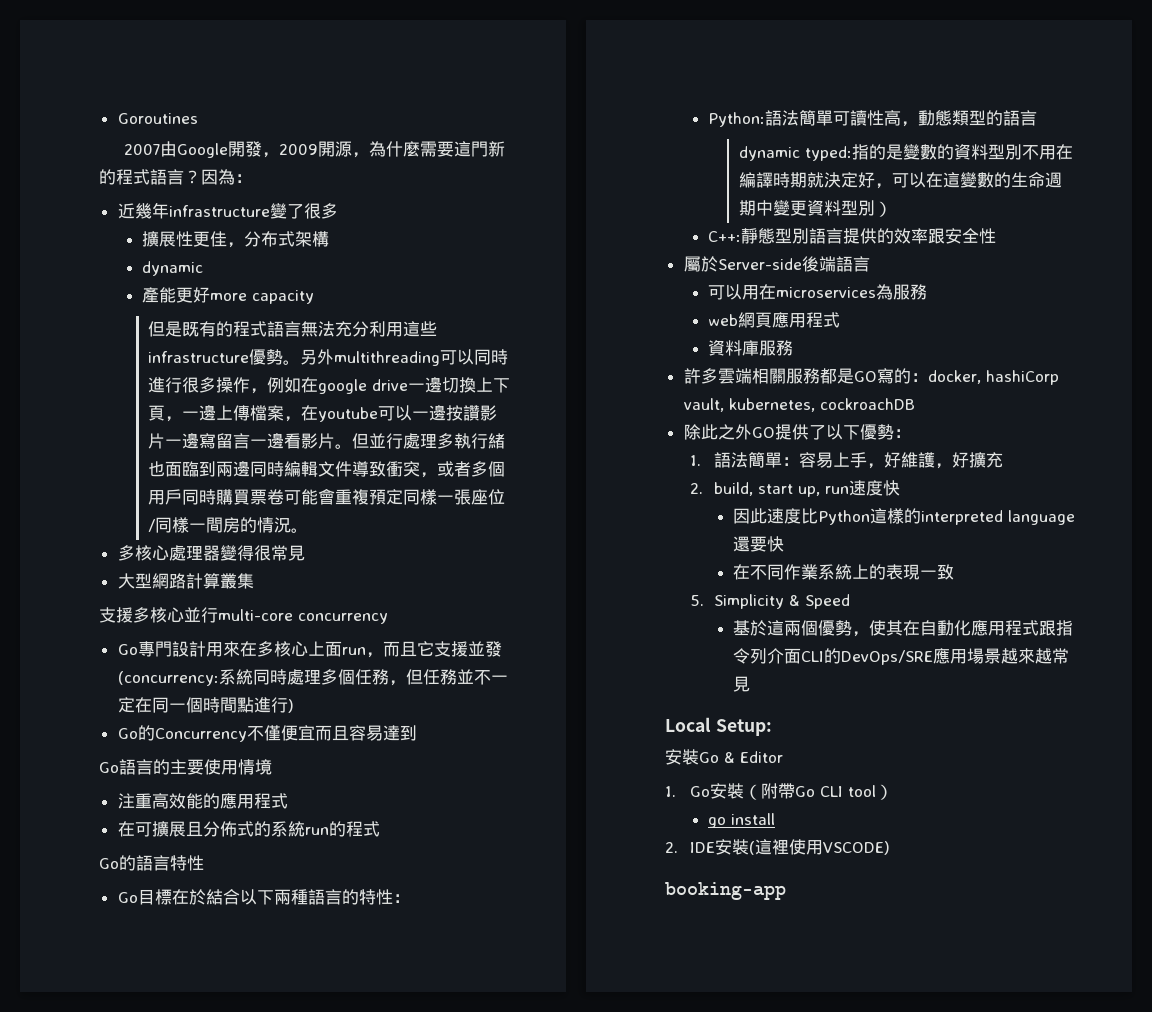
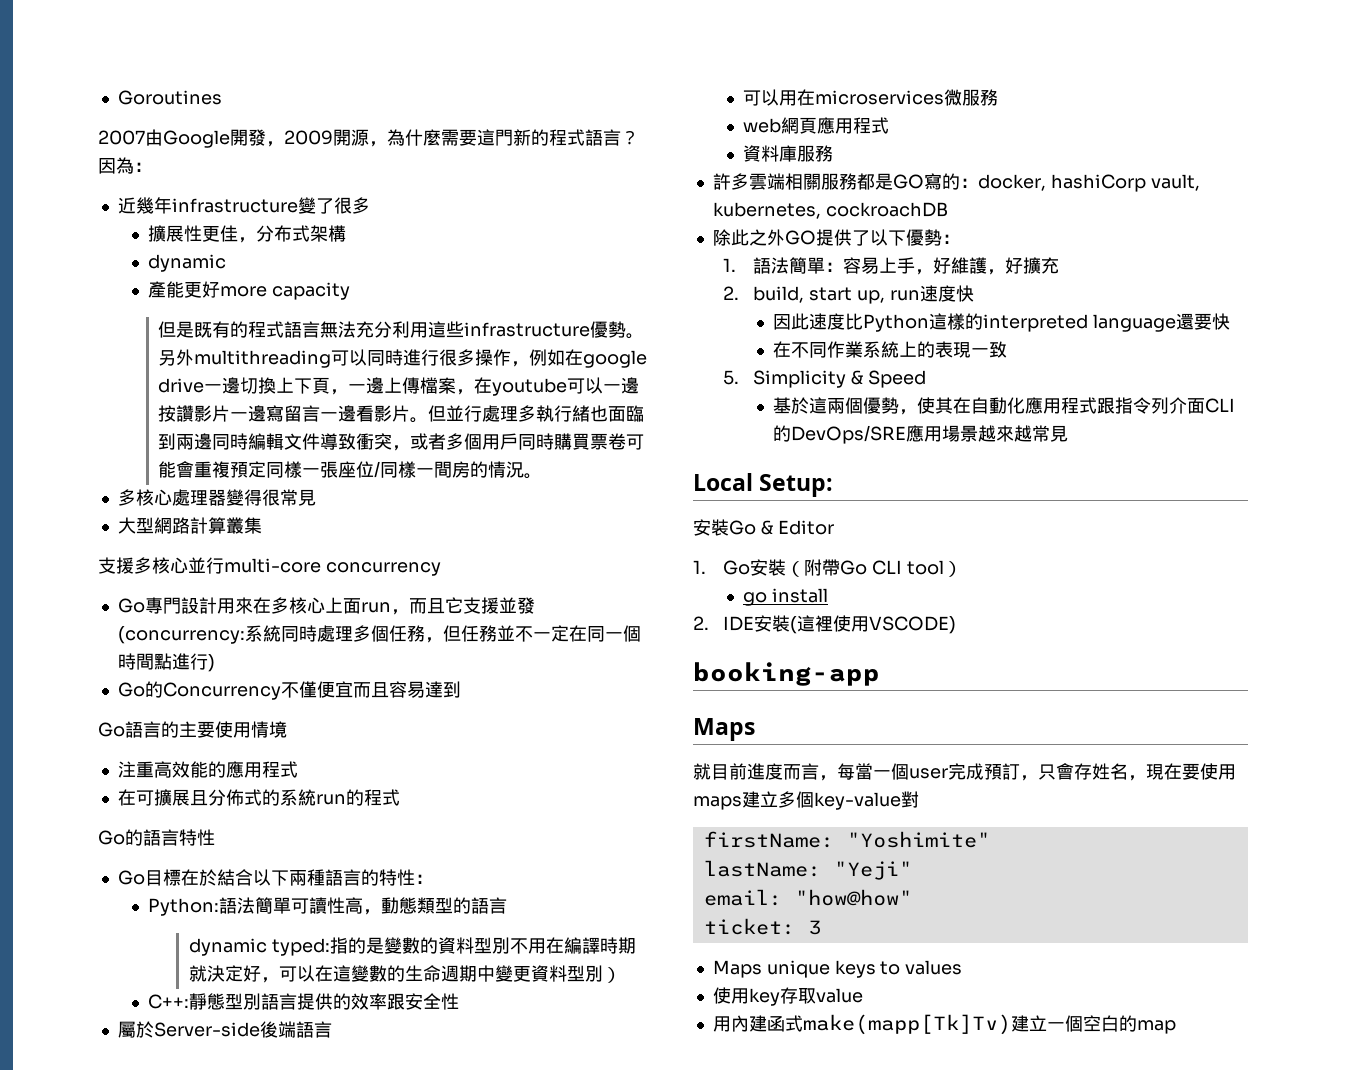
- 可以用在microservices為服務
+ 可以用在microservices微服務
  booking-app
+ Maps
+ 就目前進度而言，每當一個user完成預訂，只會存姓名，現在要使用maps建立多個key-value對
+ firstName: "Yoshimite"
+ lastName: "Yeji"
+ email: "how@how"
+ ticket: 3
+ Maps unique keys to values
+ 使用key存取value
+ 用內建函式make(mapp[Tk]Tv)建立一個空白的map

